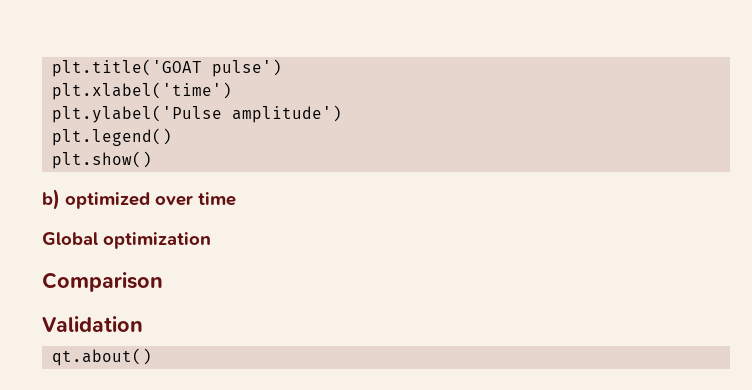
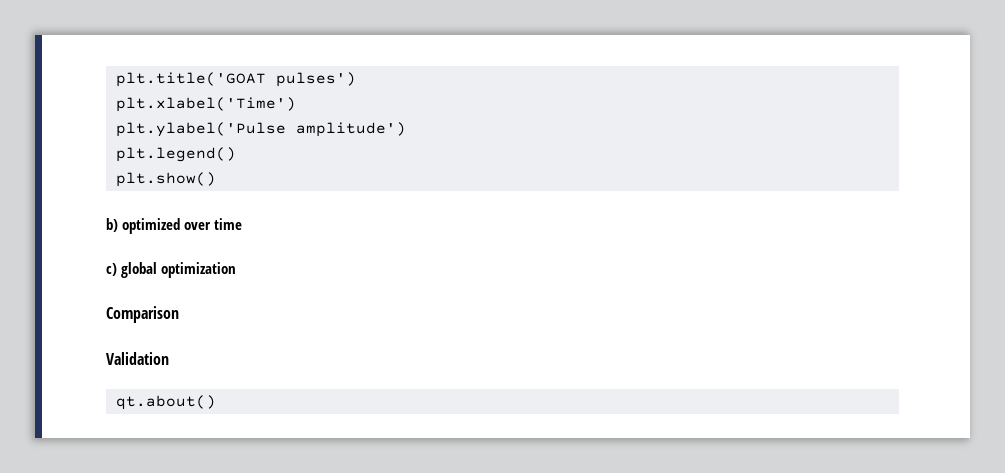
- plt.title('GOAT pulse')
- plt.xlabel('time')
+ plt.title('GOAT pulses')
+ plt.xlabel('Time')
- Global optimization
+ c) global optimization

